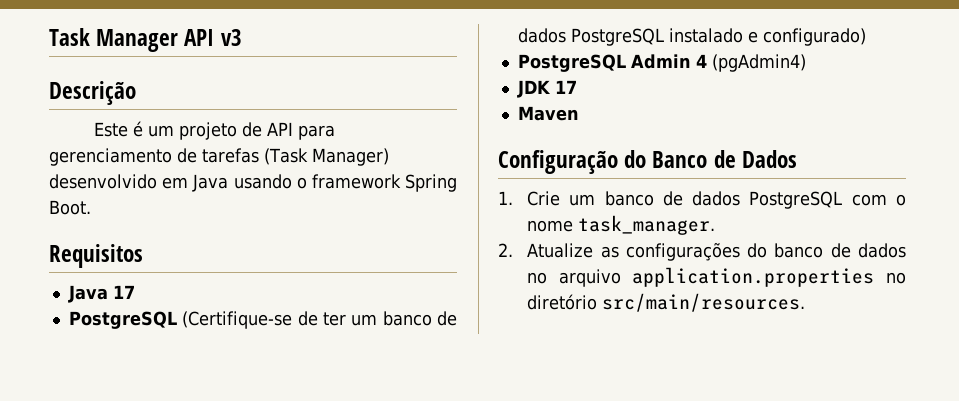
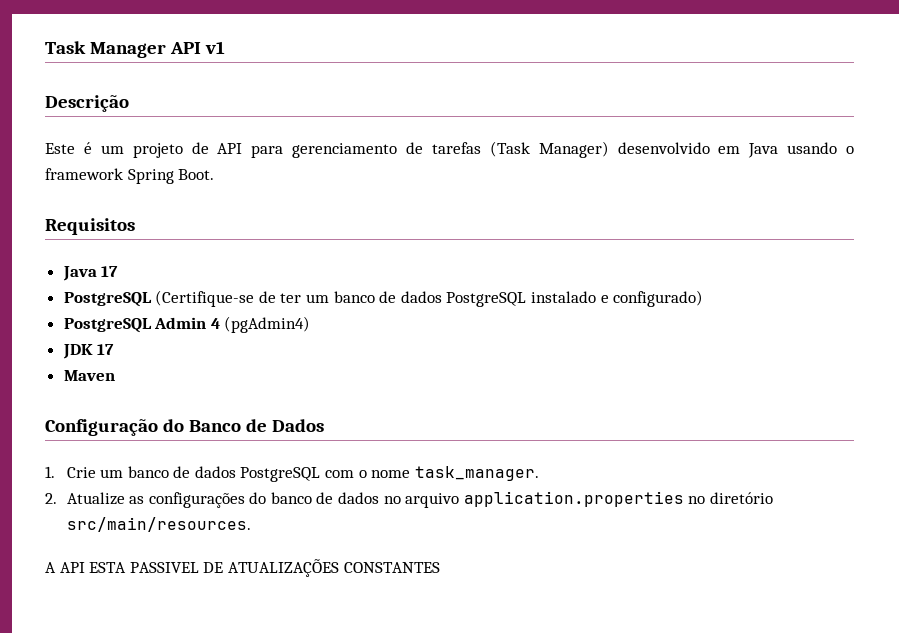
- Task Manager API v3
+ Task Manager API v1
+ A API ESTA PASSIVEL DE ATUALIZAÇÕES CONSTANTES

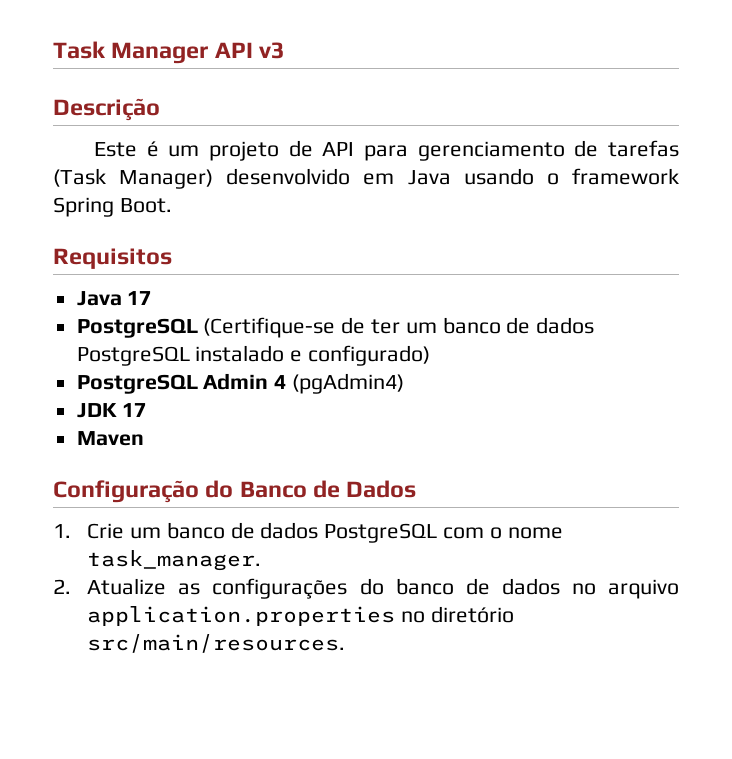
- Task Manager API v1
+ Task Manager API v3
- A API ESTA PASSIVEL DE ATUALIZAÇÕES CONSTANTES

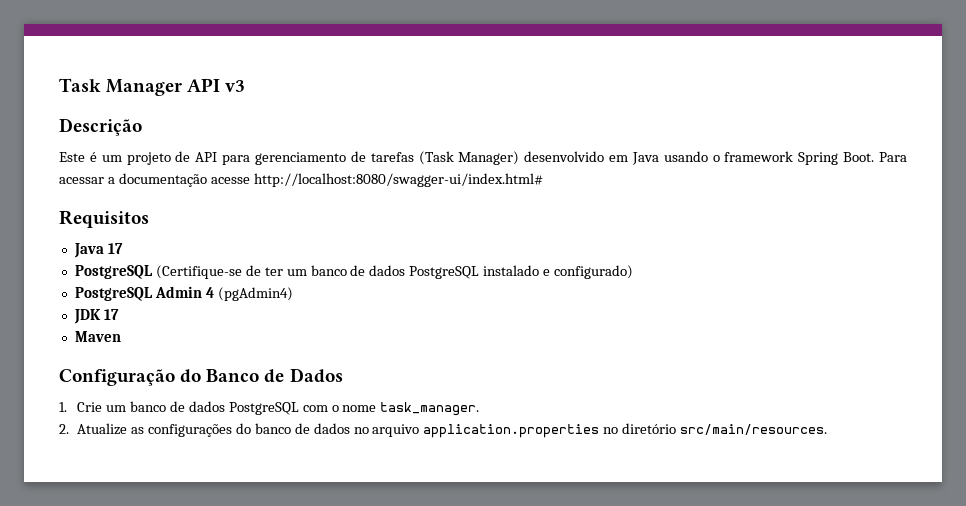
+ Para acessar a documentação acesse http://localhost:8080/swagger-ui/index.html#

